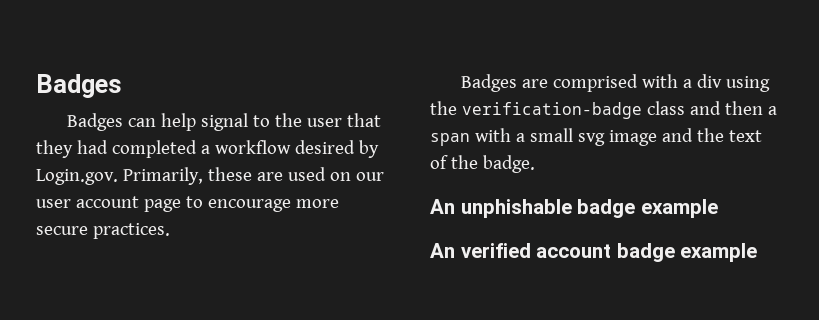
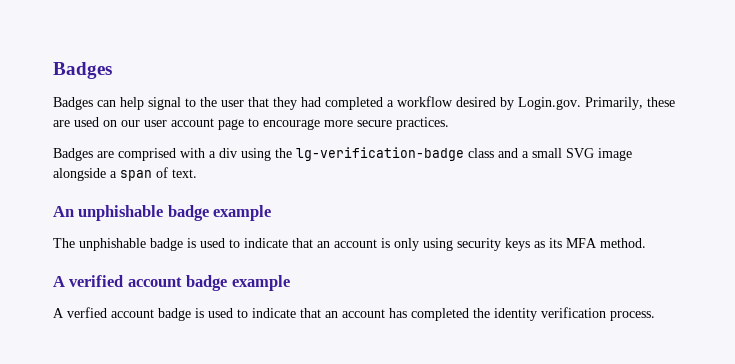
- Badges are comprised with a div using the verification-badge class and then a span with a small svg image and the text of the badge.
+ Badges are comprised with a div using the lg-verification-badge class and a small SVG image alongside a span of text.
  An unphishable badge example
- An verified account badge example
+ The unphishable badge is used to indicate that an account is only using security keys as its MFA method.
+ A verified account badge example
+ A verfied account badge is used to indicate that an account has completed the identity verification process.

